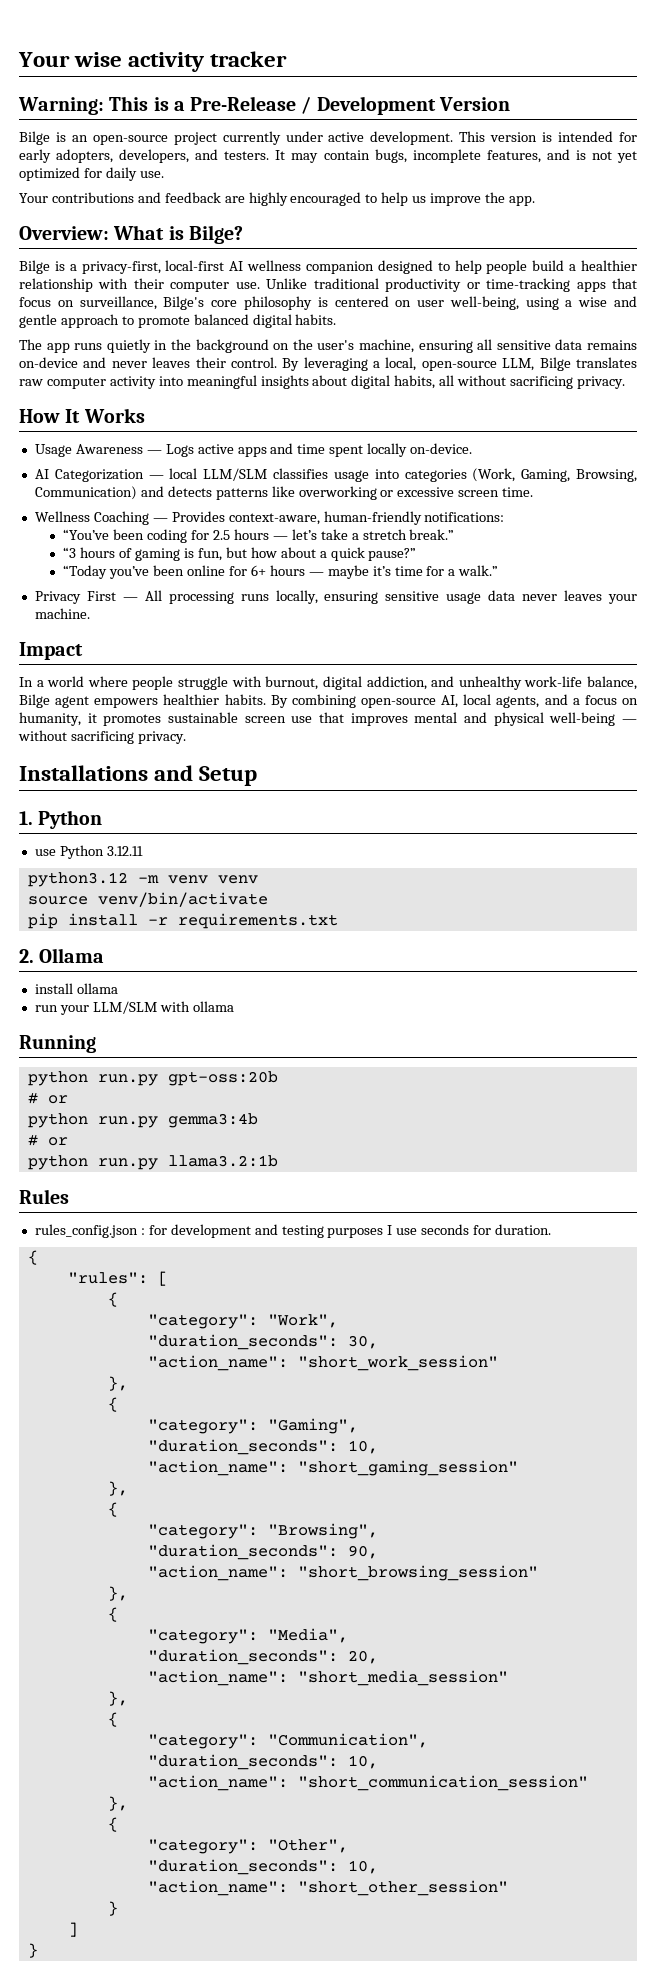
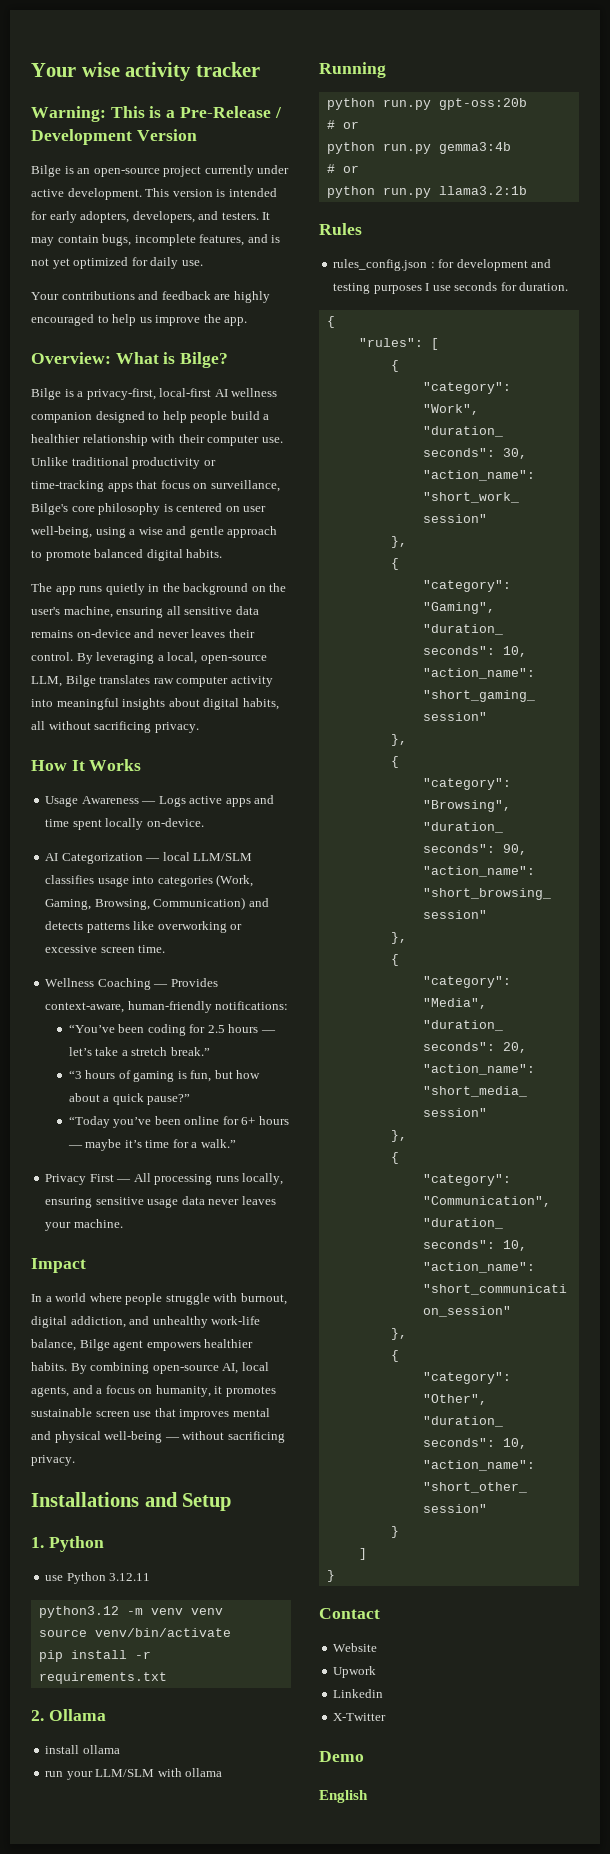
+ Contact
+ Website
+ Upwork
+ Linkedin
+ X-Twitter
+ Demo
+ English

